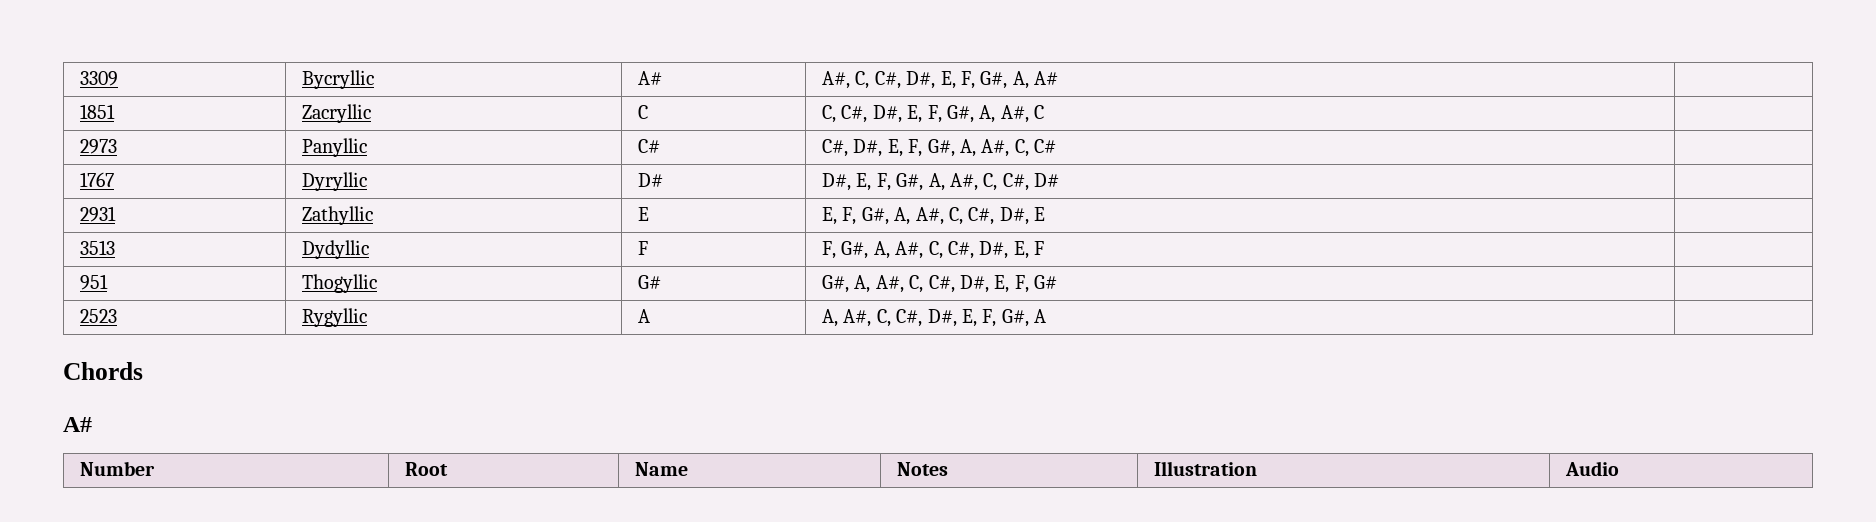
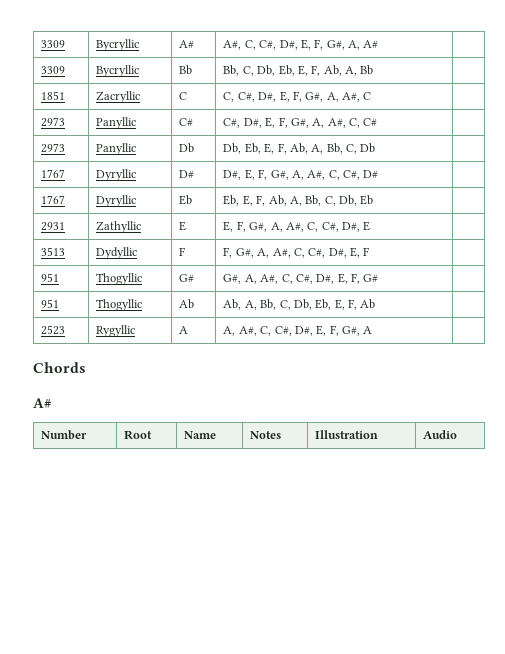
+ 3309 | Bycryllic | Bb | Bb, C, Db, Eb, E, F, Ab, A, Bb |
+ 2973 | Panyllic | Db | Db, Eb, E, F, Ab, A, Bb, C, Db |
+ 1767 | Dyryllic | Eb | Eb, E, F, Ab, A, Bb, C, Db, Eb |
+ 951 | Thogyllic | Ab | Ab, A, Bb, C, Db, Eb, E, F, Ab |

